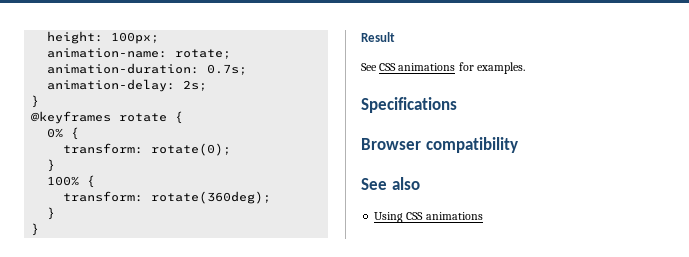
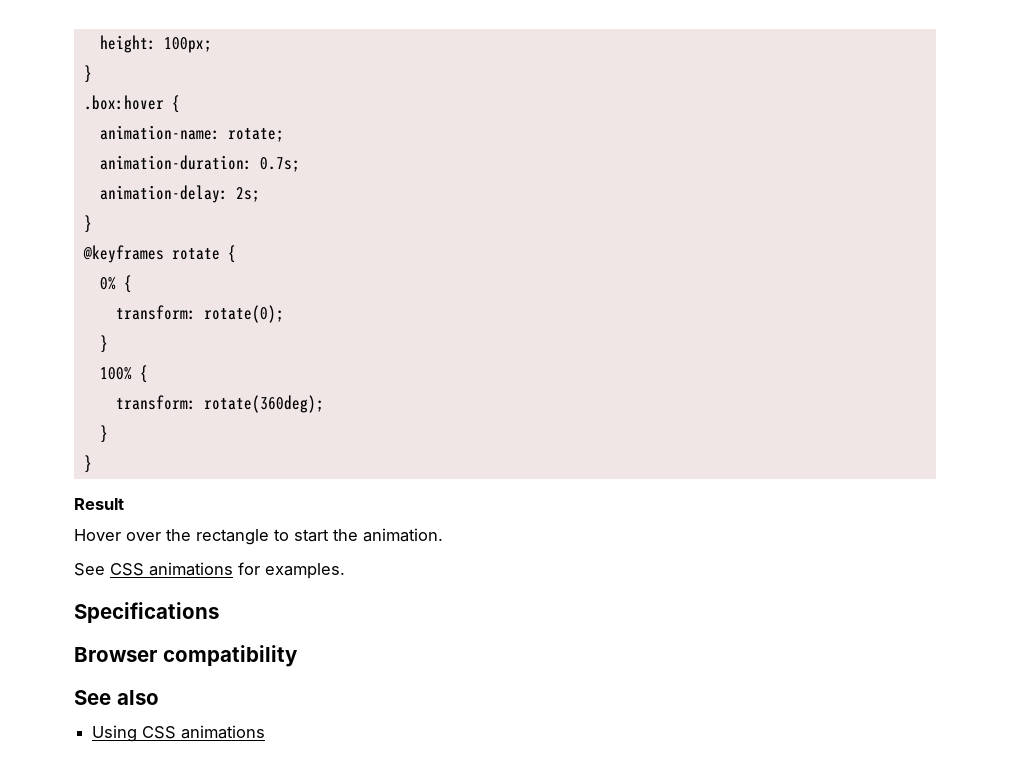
  height: 100px;
+ }
+ .box:hover {
+ Hover over the rectangle to start the animation.

